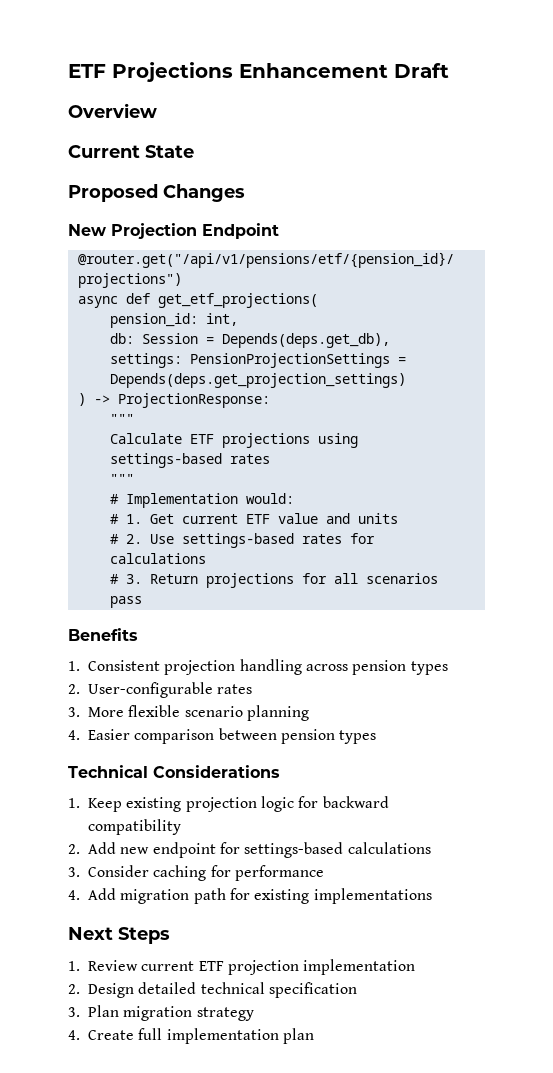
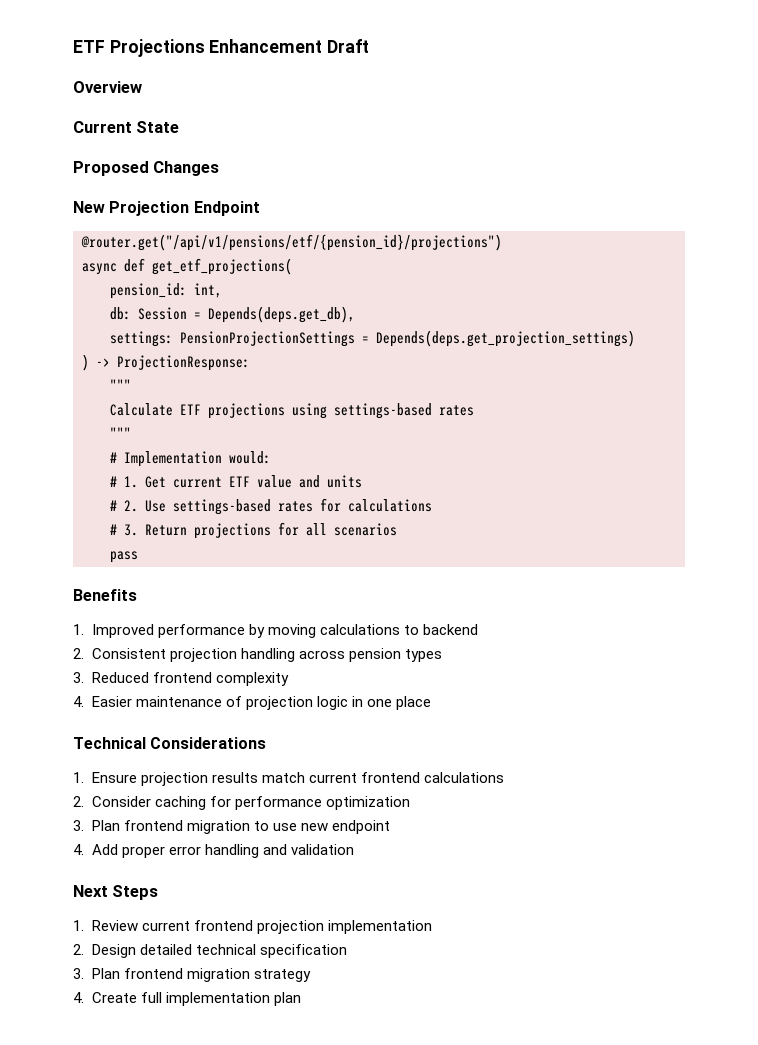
- 1. Consistent projection handling across pension types
+ 1. Improved performance by moving calculations to backend
+ 2. Consistent projection handling across pension types
- 2. User-configurable rates
- 3. More flexible scenario planning
- 4. Easier comparison between pension types
+ 3. Reduced frontend complexity
+ 4. Easier maintenance of projection logic in one place
  Technical Considerations
- 1. Keep existing projection logic for backward compatibility
- 2. Add new endpoint for settings-based calculations
- 3. Consider caching for performance
- 4. Add migration path for existing implementations
+ 1. Ensure projection results match current frontend calculations
+ 2. Consider caching for performance optimization
+ 3. Plan frontend migration to use new endpoint
+ 4. Add proper error handling and validation
- 1. Review current ETF projection implementation
+ 1. Review current frontend projection implementation
- 3. Plan migration strategy
+ 3. Plan frontend migration strategy

